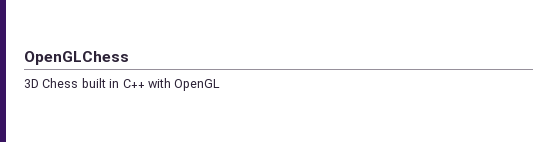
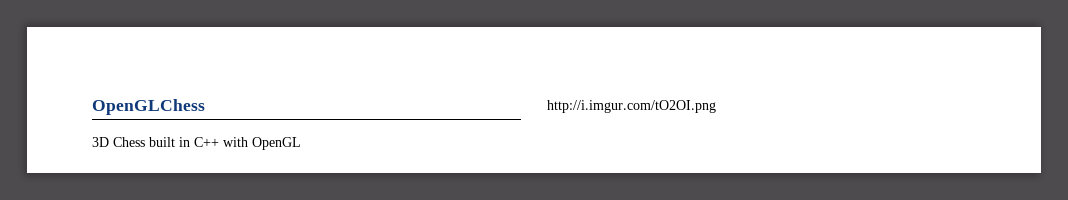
+ http://i.imgur.com/tO2OI.png

